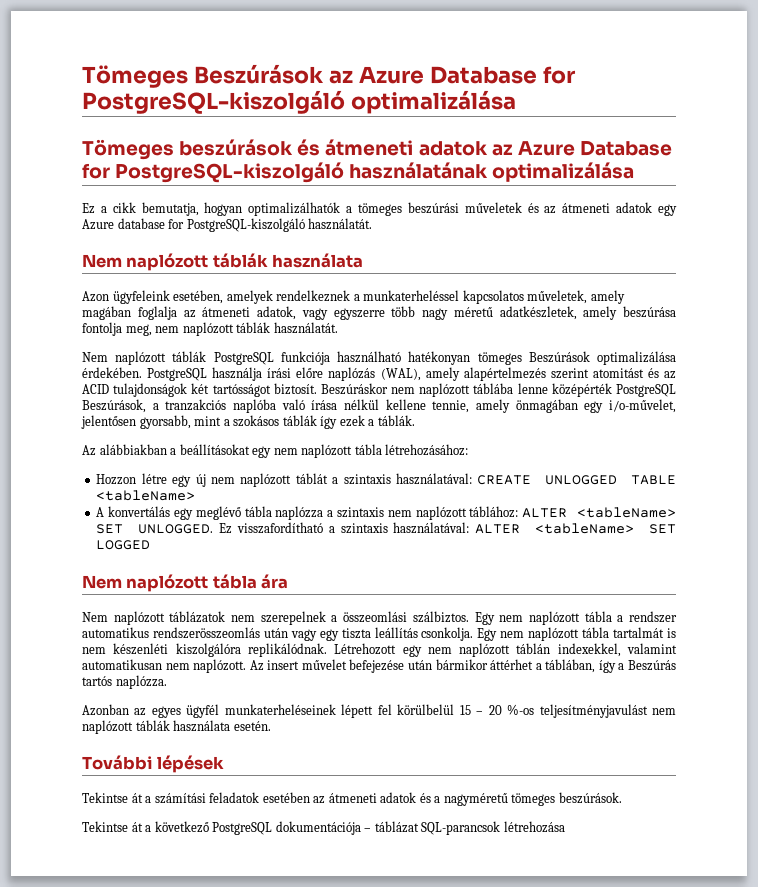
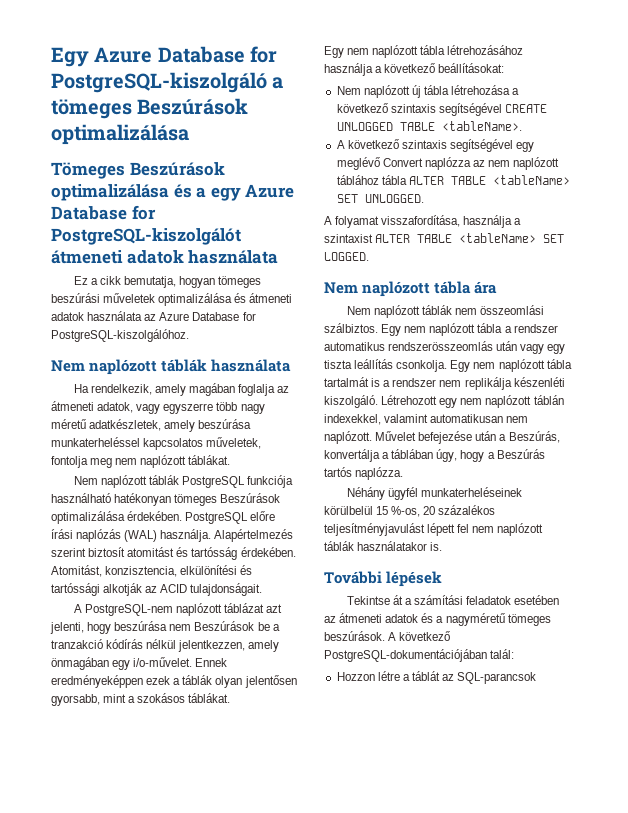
- Tömeges Beszúrások az Azure Database for PostgreSQL-kiszolgáló optimalizálása
+ Egy Azure Database for PostgreSQL-kiszolgáló a tömeges Beszúrások optimalizálása
- Tömeges beszúrások és átmeneti adatok az Azure Database for PostgreSQL-kiszolgáló használatának optimalizálása
+ Tömeges Beszúrások optimalizálása és a egy Azure Database for PostgreSQL-kiszolgálót átmeneti adatok használata
- Ez a cikk bemutatja, hogyan optimalizálhatók a tömeges beszúrási műveletek és az átmeneti adatok egy Azure database for PostgreSQL-kiszolgáló használatát.
+ Ez a cikk bemutatja, hogyan tömeges beszúrási műveletek optimalizálása és átmeneti adatok használata az Azure Database for PostgreSQL-kiszolgálóhoz.
  Nem naplózott táblák használata
- Azon ügyfeleink esetében, amelyek rendelkeznek a munkaterheléssel kapcsolatos műveletek, amely magában foglalja az átmeneti adatok, vagy egyszerre több nagy méretű adatkészletek, amely beszúrása fontolja meg, nem naplózott táblák használatát.
+ Ha rendelkezik, amely magában foglalja az átmeneti adatok, vagy egyszerre több nagy méretű adatkészletek, amely beszúrása munkaterheléssel kapcsolatos műveletek, fontolja meg nem naplózott táblákat.
- PostgreSQL használja írási előre naplózás (WAL), amely alapértelmezés szerint atomitást és az ACID tulajdonságok két tartósságot biztosít. Beszúráskor nem naplózott táblába lenne középérték PostgreSQL Beszúrások, a tranzakciós naplóba való írása nélkül kellene tennie, amely önmagában egy i/o-művelet, jelentősen gyorsabb, mint a szokásos táblák így ezek a táblák.
- Az alábbiakban a beállításokat egy nem naplózott tábla létrehozásához:
- Hozzon létre egy új nem naplózott táblát a szintaxis használatával: CREATE UNLOGGED TABLE <tableName>
- A konvertálás egy meglévő tábla naplózza a szintaxis nem naplózott táblához: ALTER <tableName> SET UNLOGGED. Ez visszafordítható a szintaxis használatával: ALTER <tableName> SET LOGGED
+ PostgreSQL előre írási naplózás (WAL) használja. Alapértelmezés szerint biztosít atomitást és tartósság érdekében. Atomitást, konzisztencia, elkülönítési és tartóssági alkotják az ACID tulajdonságait.
+ A PostgreSQL-nem naplózott táblázat azt jelenti, hogy beszúrása nem Beszúrások be a tranzakció kódírás nélkül jelentkezzen, amely önmagában egy i/o-művelet. Ennek eredményeképpen ezek a táblák olyan jelentősen gyorsabb, mint a szokásos táblákat.
+ Egy nem naplózott tábla létrehozásához használja a következő beállításokat:
+ Nem naplózott új tábla létrehozása a következő szintaxis segítségével CREATE UNLOGGED TABLE <tableName>.
+ A következő szintaxis segítségével egy meglévő Convert naplózza az nem naplózott táblához tábla ALTER TABLE <tableName> SET UNLOGGED.
+ A folyamat visszafordítása, használja a szintaxist ALTER TABLE <tableName> SET LOGGED.
- Nem naplózott táblázatok nem szerepelnek a összeomlási szálbiztos.
+ Nem naplózott táblák nem összeomlási szálbiztos.
- Egy nem naplózott tábla tartalmát is nem készenléti kiszolgálóra replikálódnak.
+ Egy nem naplózott tábla tartalmát is a rendszer nem replikálja készenléti kiszolgáló.
- Az insert művelet befejezése után bármikor áttérhet a táblában, így a Beszúrás tartós naplózza.
- Azonban az egyes ügyfél munkaterheléseinek lépett fel körülbelül 15 – 20 %-os teljesítményjavulást nem naplózott táblák használata esetén.
+ Művelet befejezése után a Beszúrás, konvertálja a táblában úgy, hogy a Beszúrás tartós naplózza.
+ Néhány ügyfél munkaterheléseinek körülbelül 15 %-os, 20 százalékos teljesítményjavulást lépett fel nem naplózott táblák használatakor is.
- Tekintse át a számítási feladatok esetében az átmeneti adatok és a nagyméretű tömeges beszúrások.
- Tekintse át a következő PostgreSQL dokumentációja – táblázat SQL-parancsok létrehozása
+ Tekintse át a számítási feladatok esetében az átmeneti adatok és a nagyméretű tömeges beszúrások. A következő PostgreSQL-dokumentációjában talál:
+ Hozzon létre a táblát az SQL-parancsok

